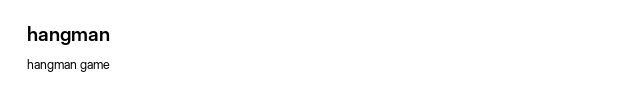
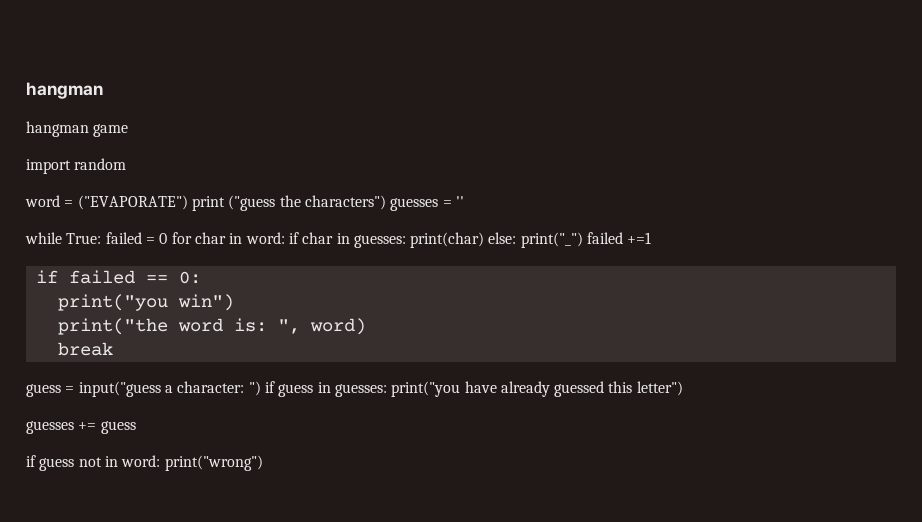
+ import random
+ word = ("EVAPORATE") print ("guess the characters") guesses = ''
+ while True: failed = 0 for char in word: if char in guesses: print(char) else: print("_") failed +=1
+ if failed == 0:
+ print("you win")
+ print("the word is: ", word)
+ break
+ guess = input("guess a character: ") if guess in guesses: print("you have already guessed this letter")
+ guesses += guess
+ if guess not in word: print("wrong")

